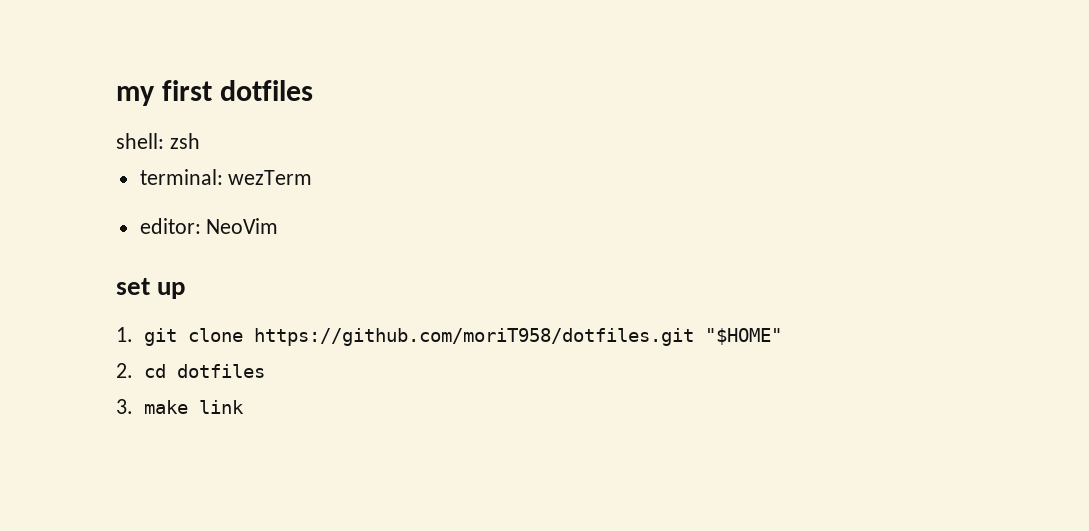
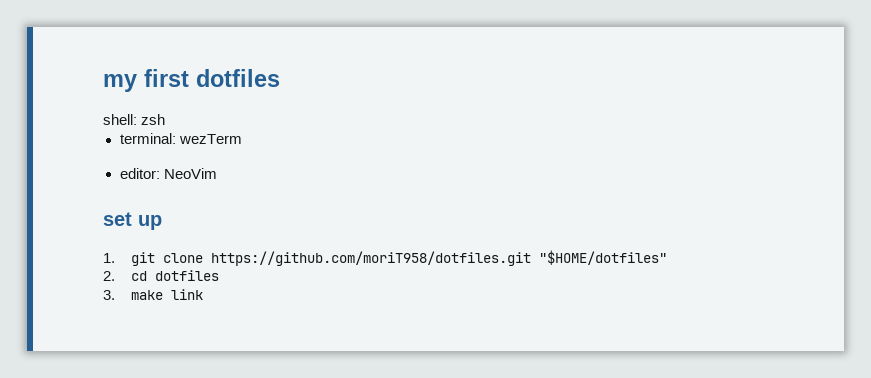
- 1. git clone https://github.com/moriT958/dotfiles.git "$HOME"
+ 1. git clone https://github.com/moriT958/dotfiles.git "$HOME/dotfiles"

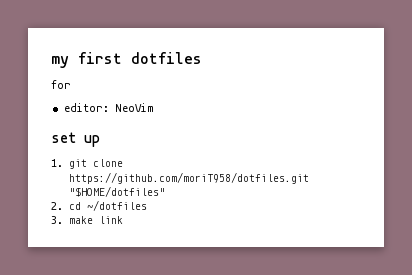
- shell: zsh
- terminal: wezTerm
+ for
- 2. cd dotfiles
+ 2. cd ~/dotfiles

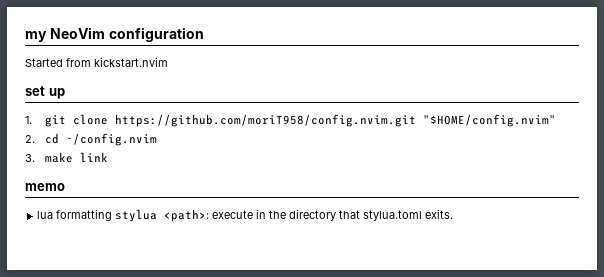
- my first dotfiles
- for
- editor: NeoVim
+ my NeoVim configuration
+ Started from kickstart.nvim
- 1. git clone https://github.com/moriT958/dotfiles.git "$HOME/dotfiles"
+ 1. git clone https://github.com/moriT958/config.nvim.git "$HOME/config.nvim"
- 2. cd ~/dotfiles
+ 2. cd ~/config.nvim
+ memo
+ lua formatting stylua <path>: execute in the directory that stylua.toml exits.

